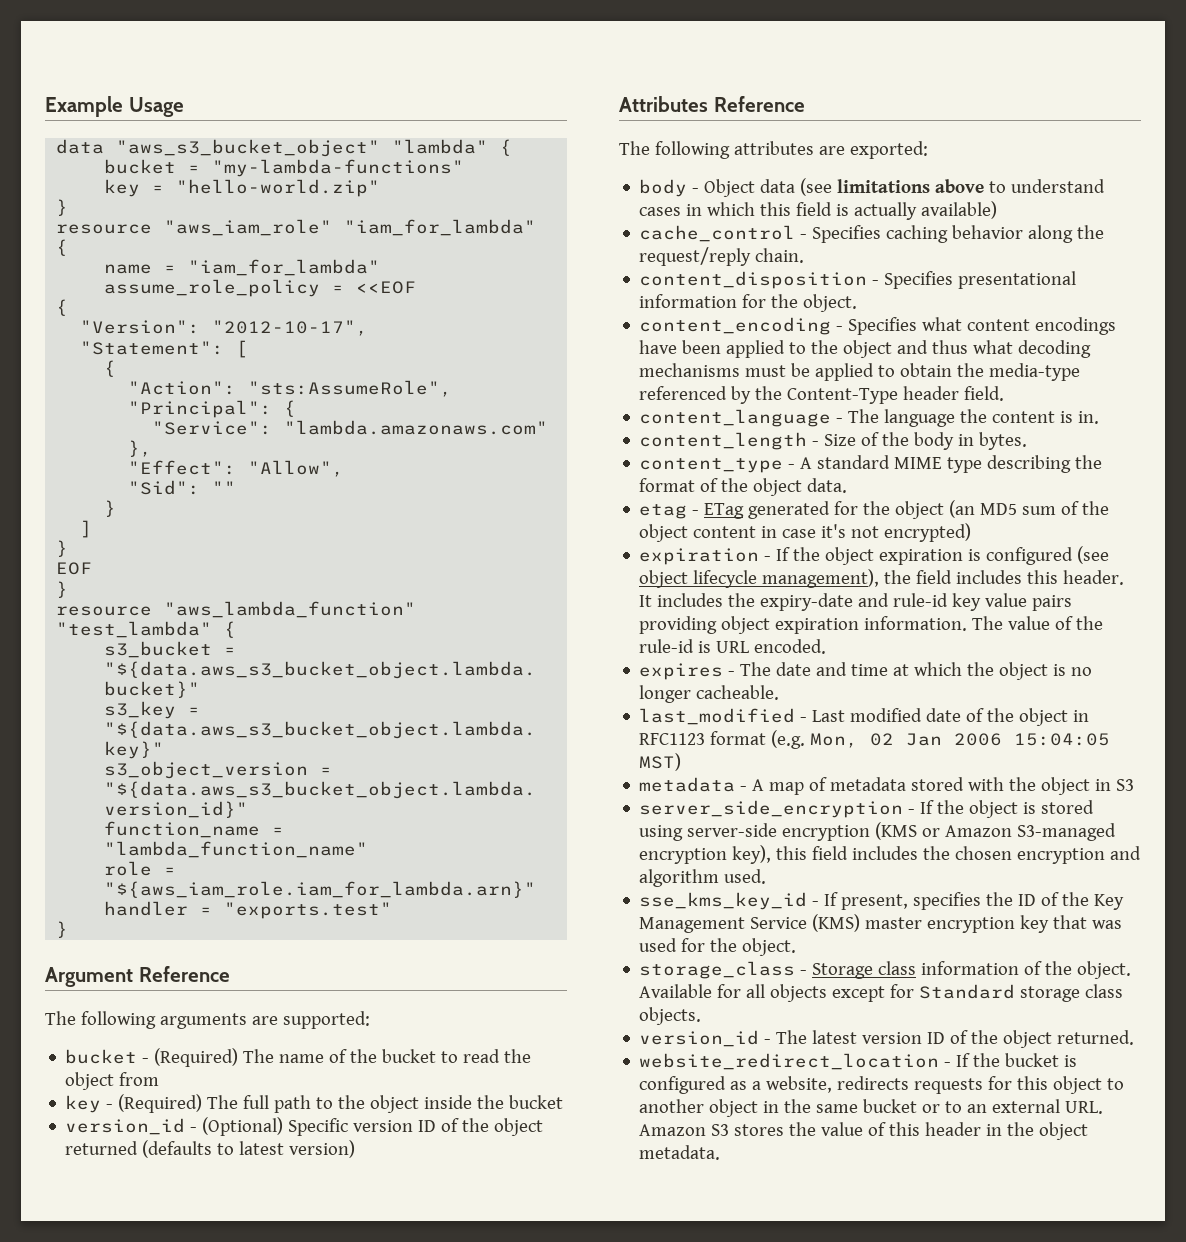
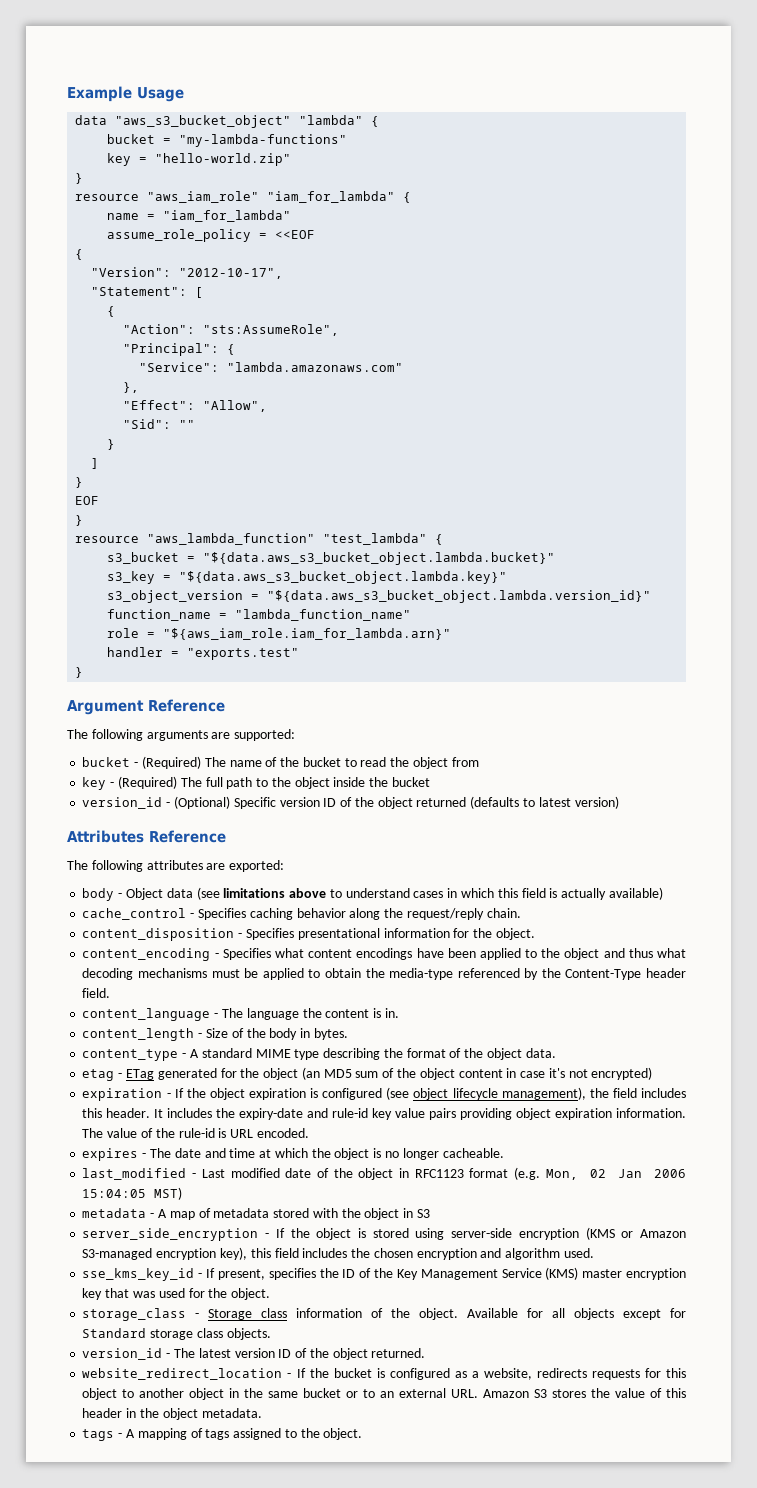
+ tags - A mapping of tags assigned to the object.

